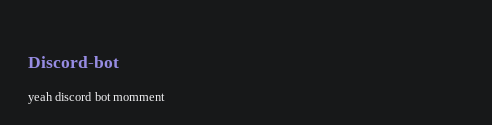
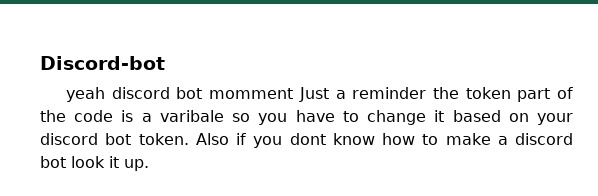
- yeah discord bot momment
+ yeah discord bot momment Just a reminder the token part of the code is a varibale so you have to change it based on your discord bot token. Also if you dont know how to make a discord bot look it up.

